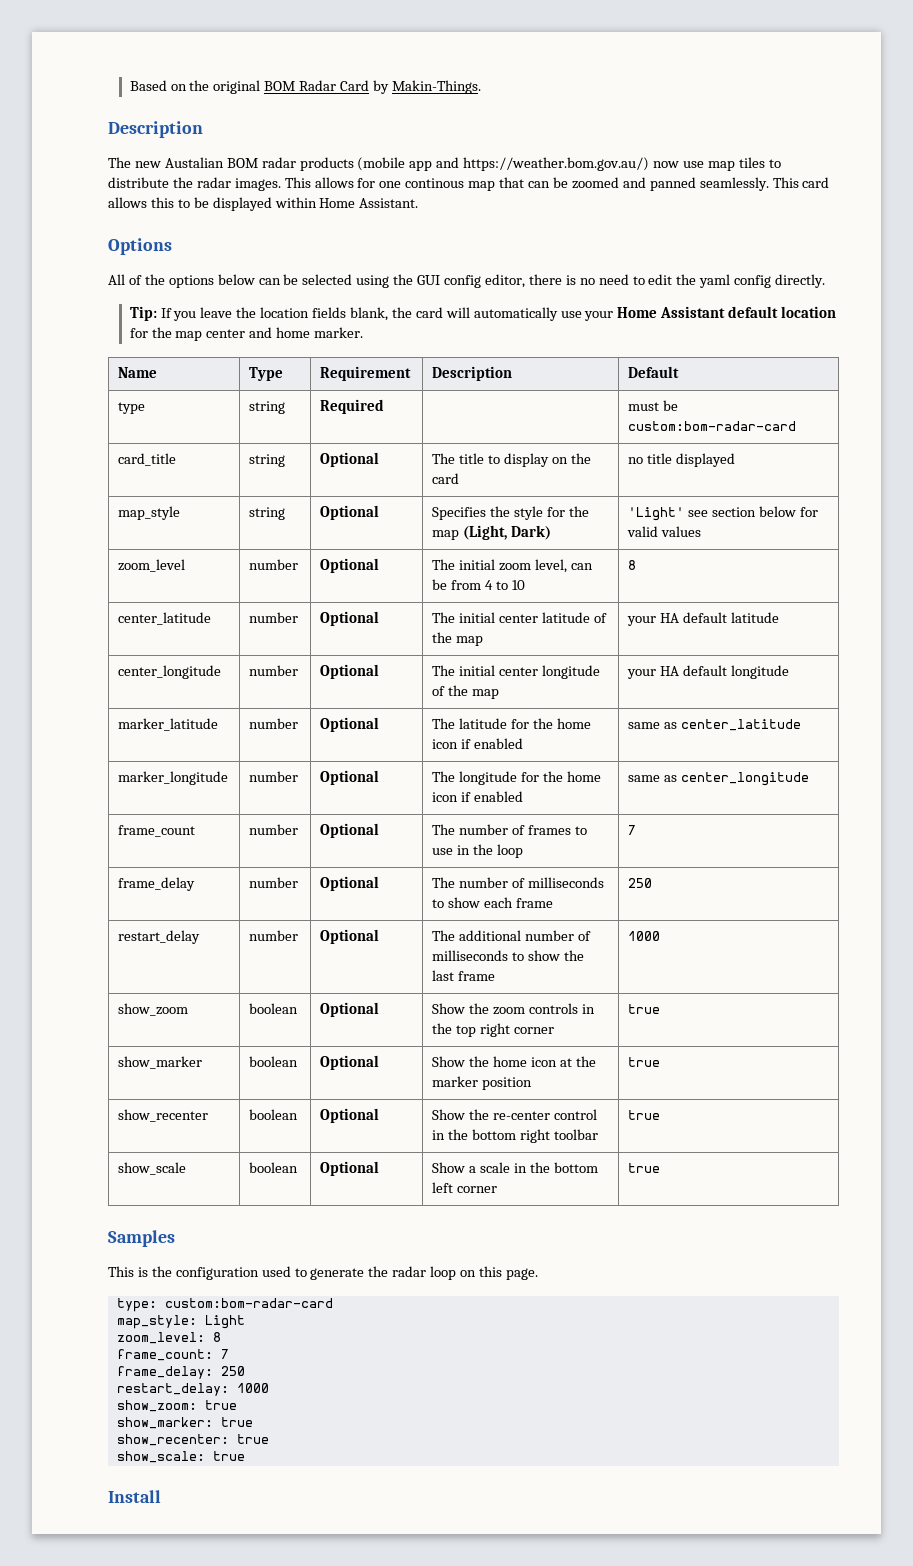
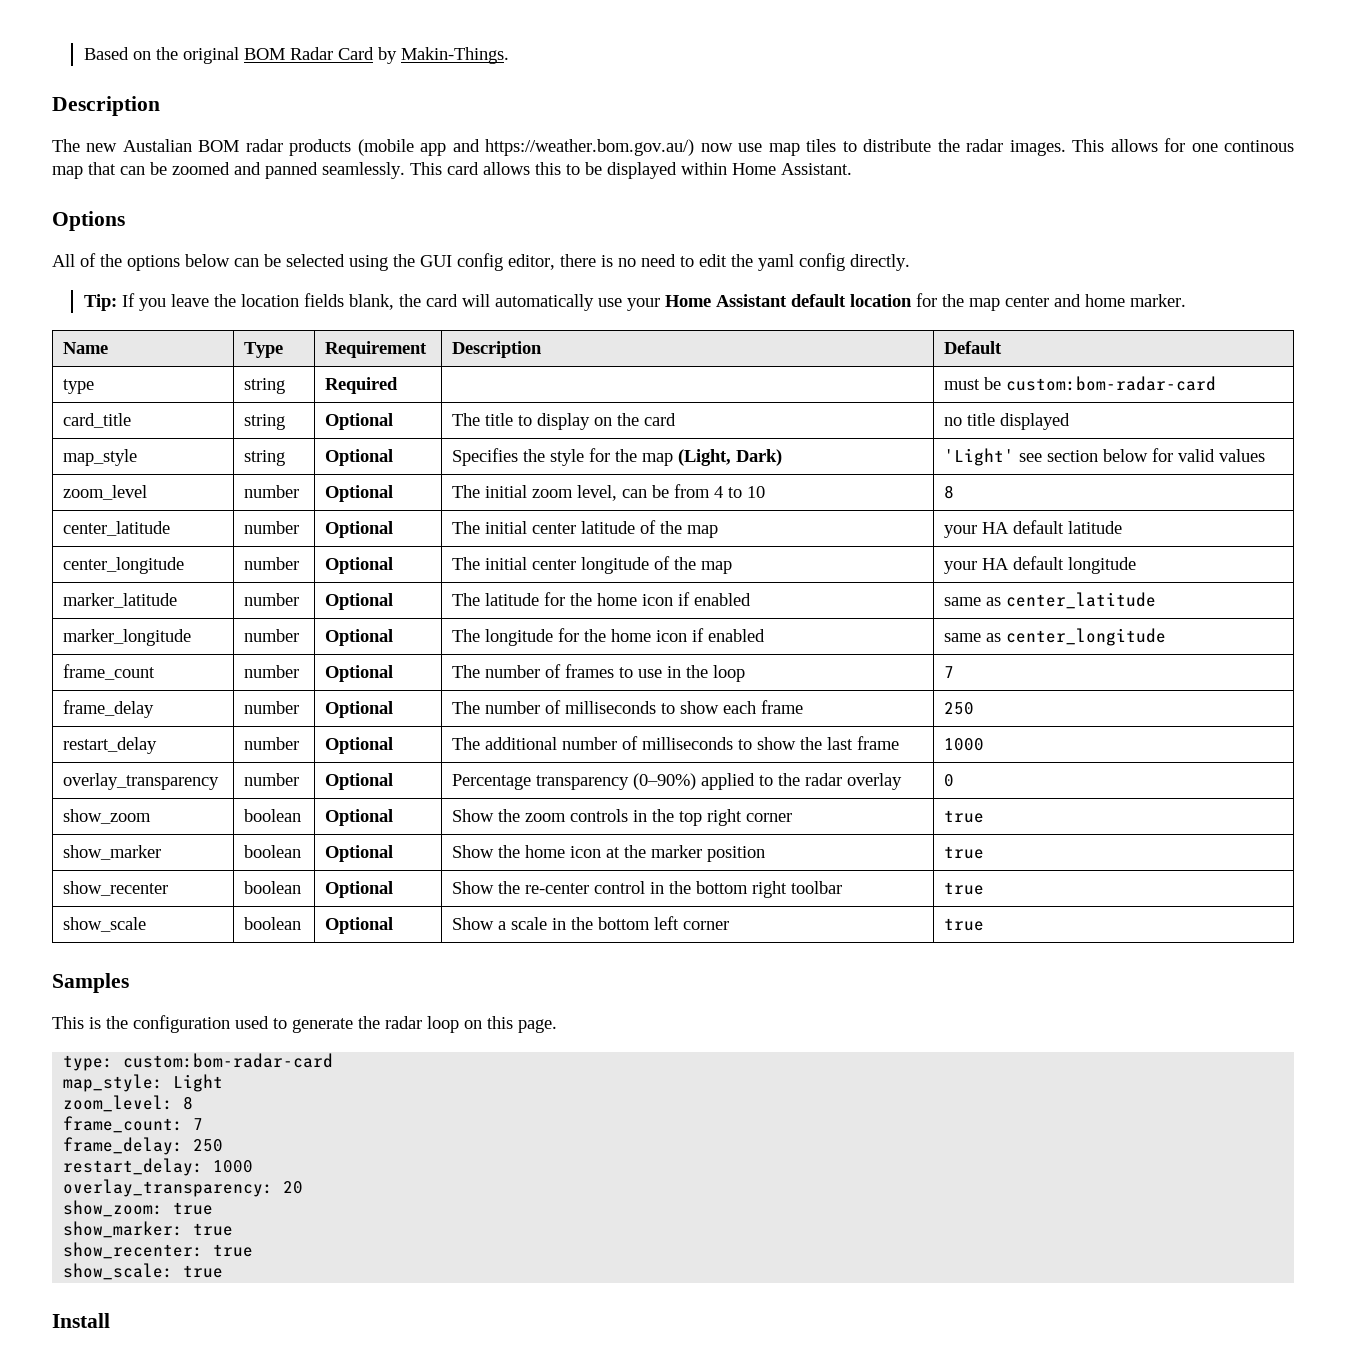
+ overlay_transparency | number | Optional | Percentage transparency (0–90%) applied to the radar overlay | 0
+ overlay_transparency: 20

